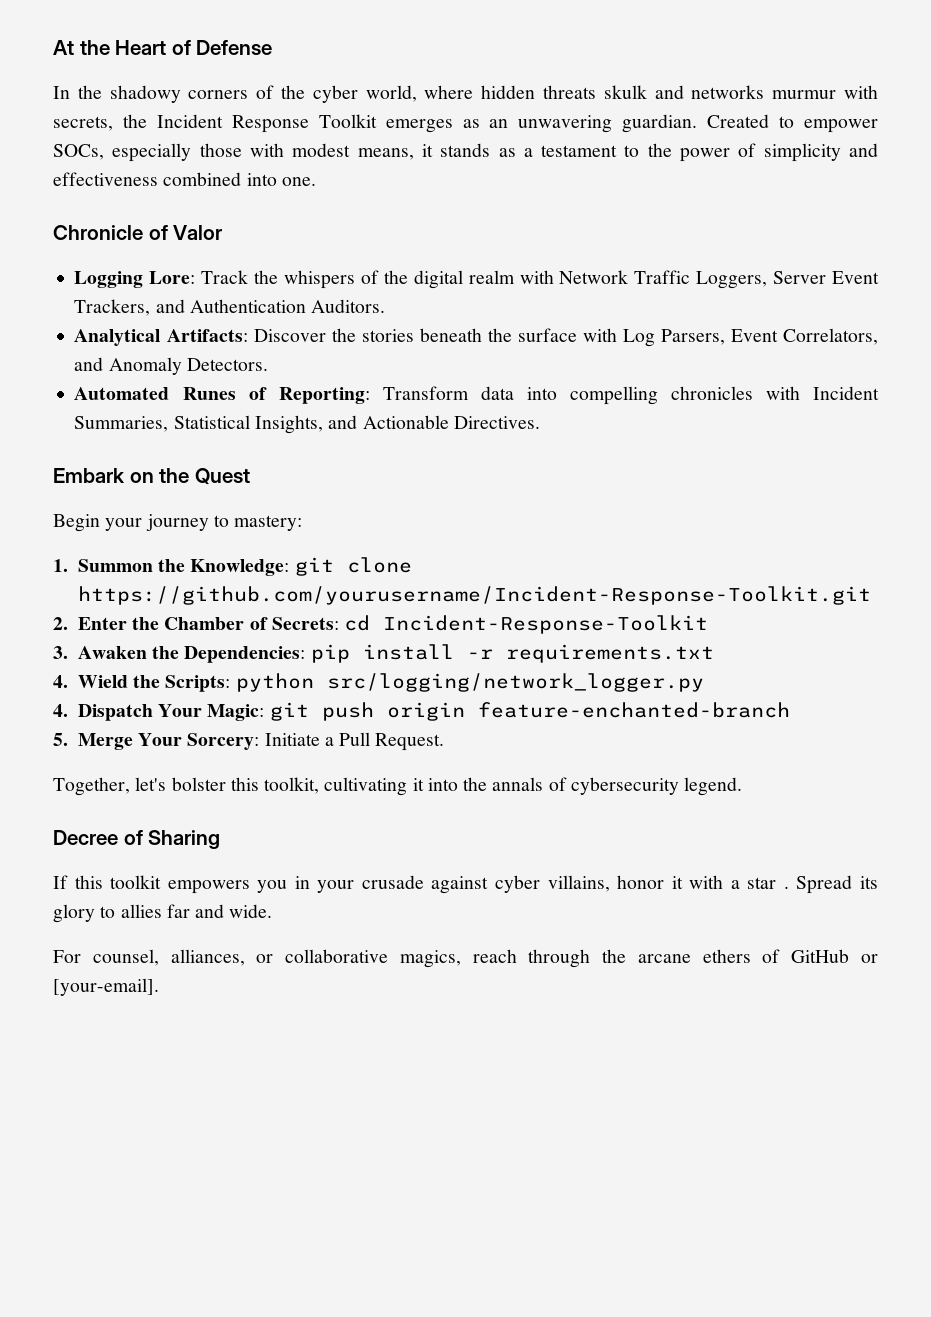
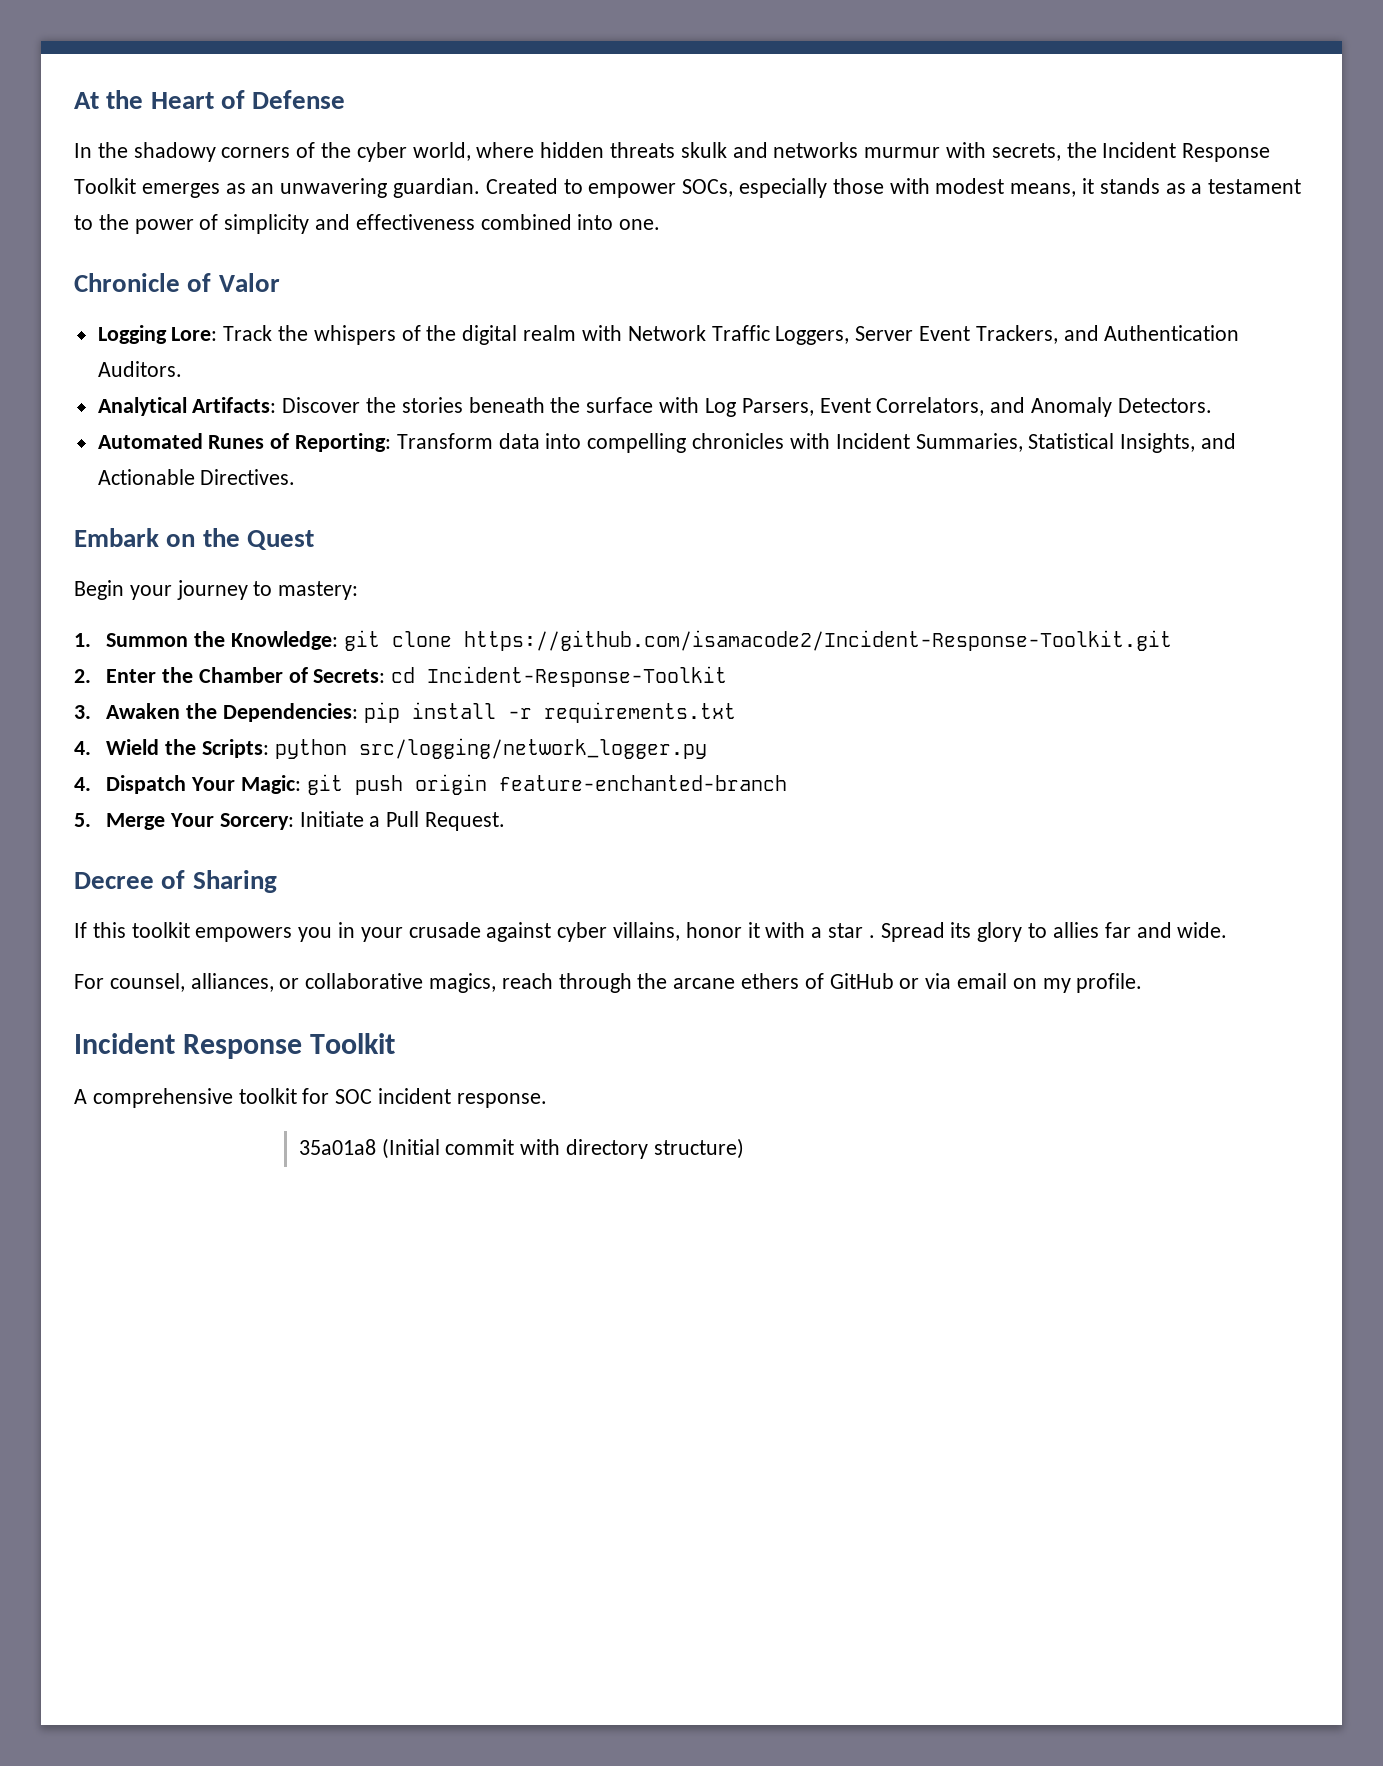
- 1. Summon the Knowledge: git clone https://github.com/yourusername/Incident-Response-Toolkit.git
+ 1. Summon the Knowledge: git clone https://github.com/isamacode2/Incident-Response-Toolkit.git
- Together, let's bolster this toolkit, cultivating it into the annals of cybersecurity legend.
- For counsel, alliances, or collaborative magics, reach through the arcane ethers of GitHub or [your-email].
+ For counsel, alliances, or collaborative magics, reach through the arcane ethers of GitHub or via email on my profile.
+ Incident Response Toolkit
+ A comprehensive toolkit for SOC incident response.
+ 35a01a8 (Initial commit with directory structure)

